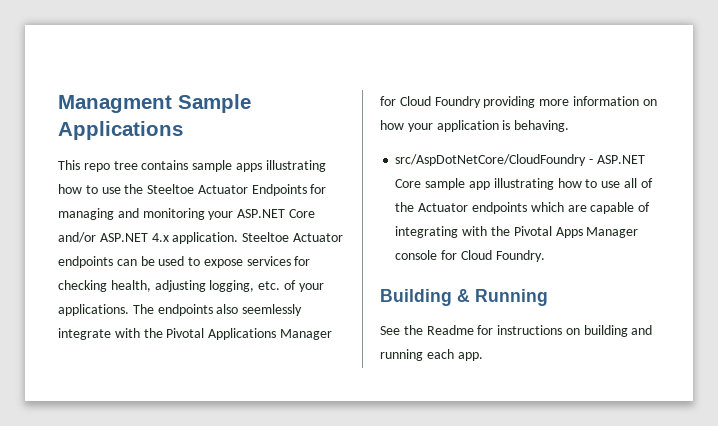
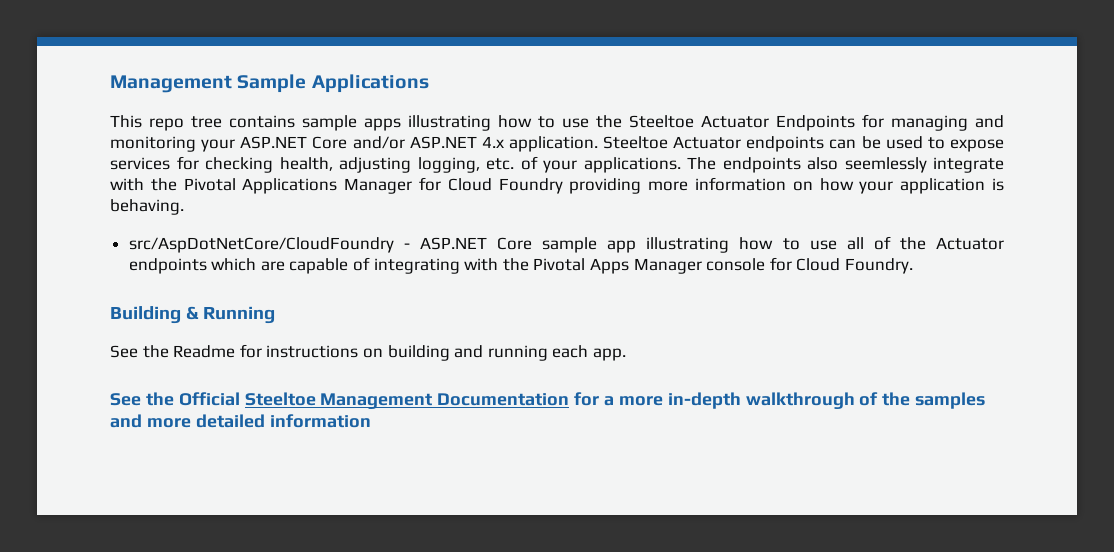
- Managment Sample Applications
+ Management Sample Applications
+ See the Official Steeltoe Management Documentation for a more in-depth walkthrough of the samples and more detailed information

